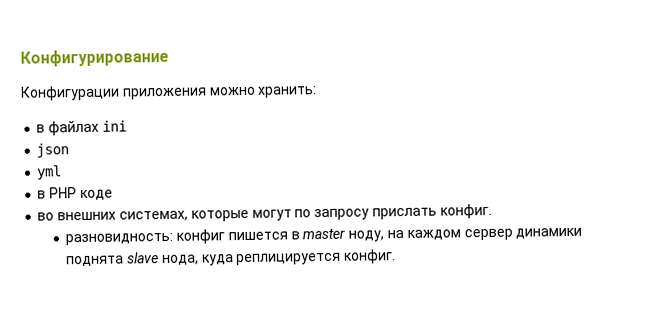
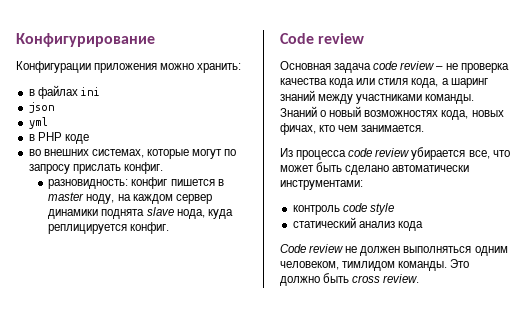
  разновидность: конфиг пишется в master ноду, на каждом сервер динамики поднята slave нода, куда реплицируется конфиг.
+ Code review
+ Основная задача code review – не проверка качества кода или стиля кода, а шаринг знаний между участниками команды. Знаний о новый возможностях кода, новых фичах, кто чем занимается.
+ Из процесса code review убирается все, что может быть сделано автоматически инструментами:
+ контроль code style
+ статический анализ кода
+ Code review не должен выполняться одним человеком, тимлидом команды. Это должно быть cross review.

